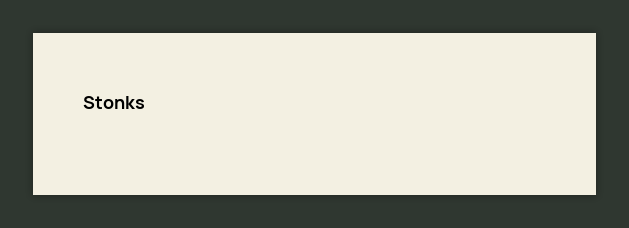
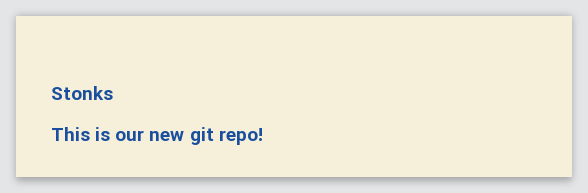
+ This is our new git repo!

